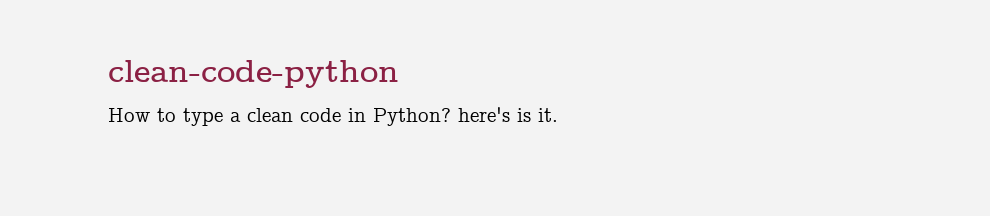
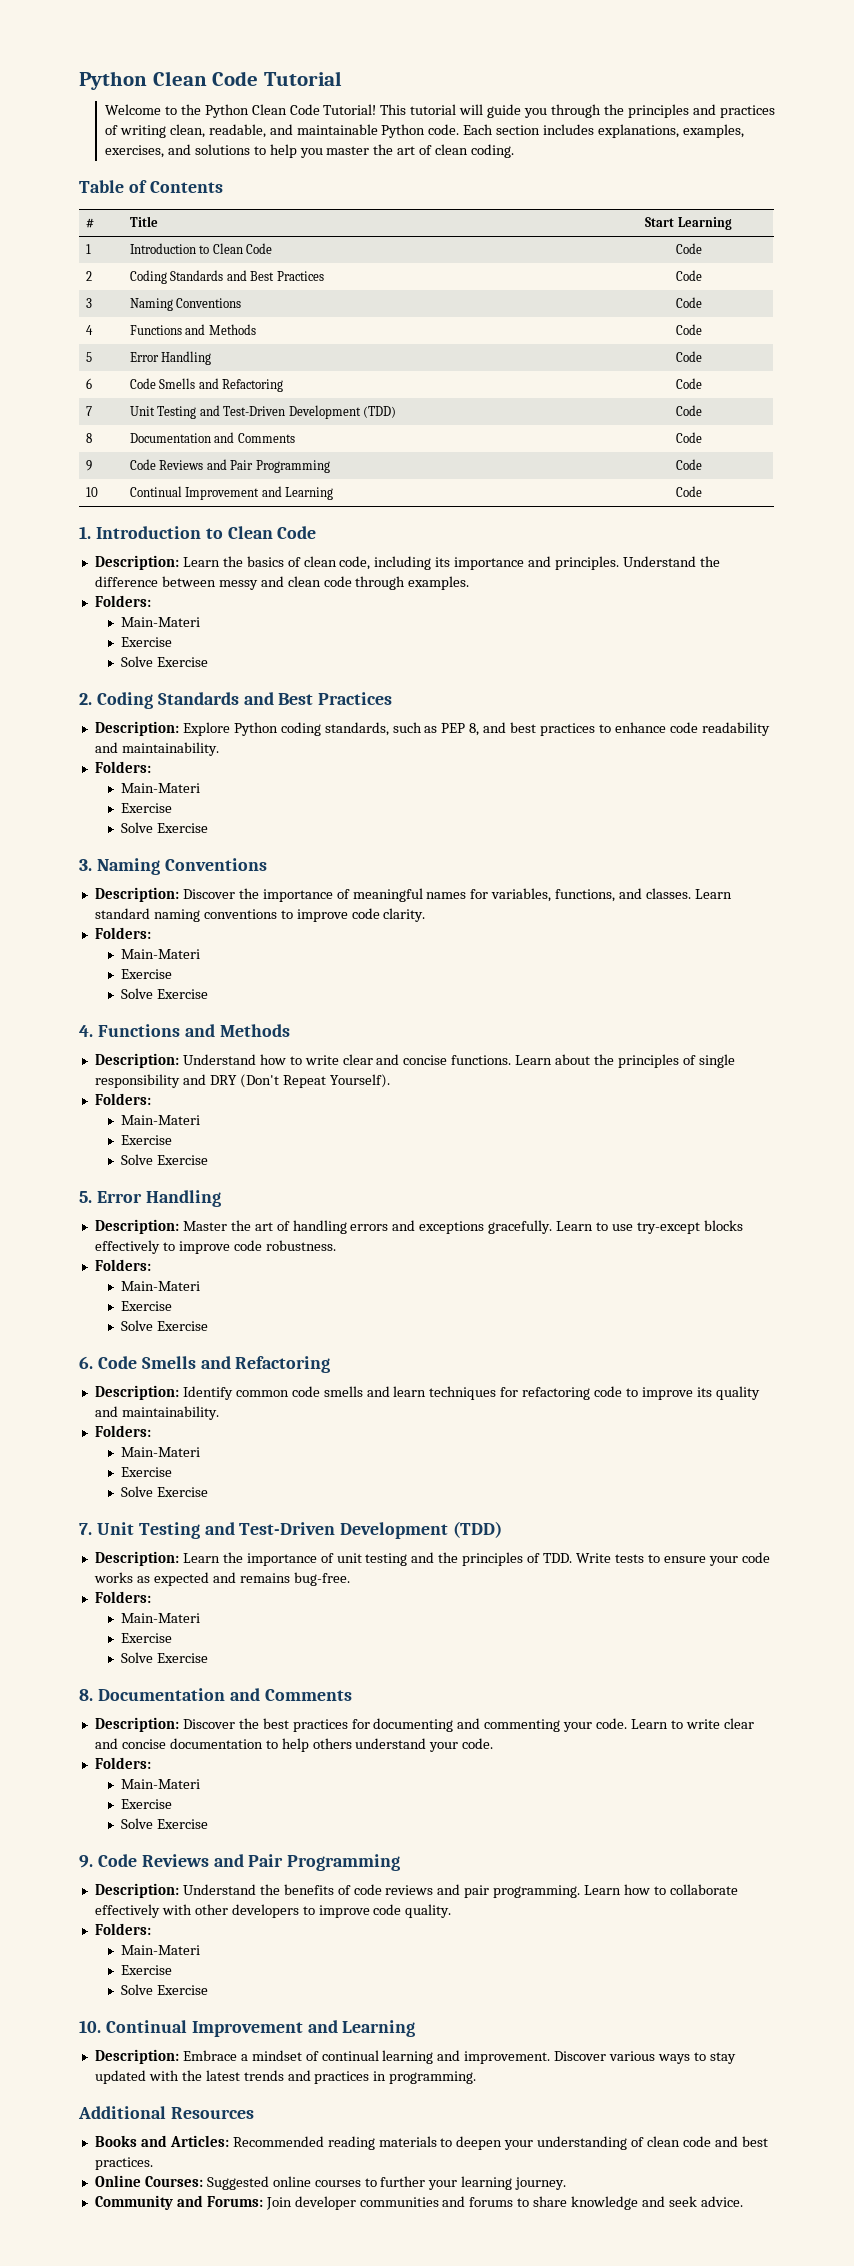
- clean-code-python
- How to type a clean code in Python? here's is it.
+ Python Clean Code Tutorial
+ Welcome to the Python Clean Code Tutorial! This tutorial will guide you through the principles and practices of writing clean, readable, and maintainable Python code. Each section includes explanations, examples, exercises, and solutions to help you master the art of clean coding.
+ Table of Contents
+ # | Title | Start Learning
+ 1 | Introduction to Clean Code | Code
+ 2 | Coding Standards and Best Practices | Code
+ 3 | Naming Conventions | Code
+ 4 | Functions and Methods | Code
+ 5 | Error Handling | Code
+ 6 | Code Smells and Refactoring | Code
+ 7 | Unit Testing and Test-Driven Development (TDD) | Code
+ 8 | Documentation and Comments | Code
+ 9 | Code Reviews and Pair Programming | Code
+ 10 | Continual Improvement and Learning | Code
+ 1. Introduction to Clean Code
+ Description: Learn the basics of clean code, including its importance and principles. Understand the difference between messy and clean code through examples.
+ Folders:
+ Main-Materi
+ Exercise
+ Solve Exercise
+ 2. Coding Standards and Best Practices
+ Description: Explore Python coding standards, such as PEP 8, and best practices to enhance code readability and maintainability.
+ Folders:
+ Main-Materi
+ Exercise
+ Solve Exercise
+ 3. Naming Conventions
+ Description: Discover the importance of meaningful names for variables, functions, and classes. Learn standard naming conventions to improve code clarity.
+ Folders:
+ Main-Materi
+ Exercise
+ Solve Exercise
+ 4. Functions and Methods
+ Description: Understand how to write clear and concise functions. Learn about the principles of single responsibility and DRY (Don't Repeat Yourself).
+ Folders:
+ Main-Materi
+ Exercise
+ Solve Exercise
+ 5. Error Handling
+ Description: Master the art of handling errors and exceptions gracefully. Learn to use try-except blocks effectively to improve code robustness.
+ Folders:
+ Main-Materi
+ Exercise
+ Solve Exercise
+ 6. Code Smells and Refactoring
+ Description: Identify common code smells and learn techniques for refactoring code to improve its quality and maintainability.
+ Folders:
+ Main-Materi
+ Exercise
+ Solve Exercise
+ 7. Unit Testing and Test-Driven Development (TDD)
+ Description: Learn the importance of unit testing and the principles of TDD. Write tests to ensure your code works as expected and remains bug-free.
+ Folders:
+ Main-Materi
+ Exercise
+ Solve Exercise
+ 8. Documentation and Comments
+ Description: Discover the best practices for documenting and commenting your code. Learn to write clear and concise documentation to help others understand your code.
+ Folders:
+ Main-Materi
+ Exercise
+ Solve Exercise
+ 9. Code Reviews and Pair Programming
+ Description: Understand the benefits of code reviews and pair programming. Learn how to collaborate effectively with other developers to improve code quality.
+ Folders:
+ Main-Materi
+ Exercise
+ Solve Exercise
+ 10. Continual Improvement and Learning
+ Description: Embrace a mindset of continual learning and improvement. Discover various ways to stay updated with the latest trends and practices in programming.
+ Additional Resources
+ Books and Articles: Recommended reading materials to deepen your understanding of clean code and best practices.
+ Online Courses: Suggested online courses to further your learning journey.
+ Community and Forums: Join developer communities and forums to share knowledge and seek advice.

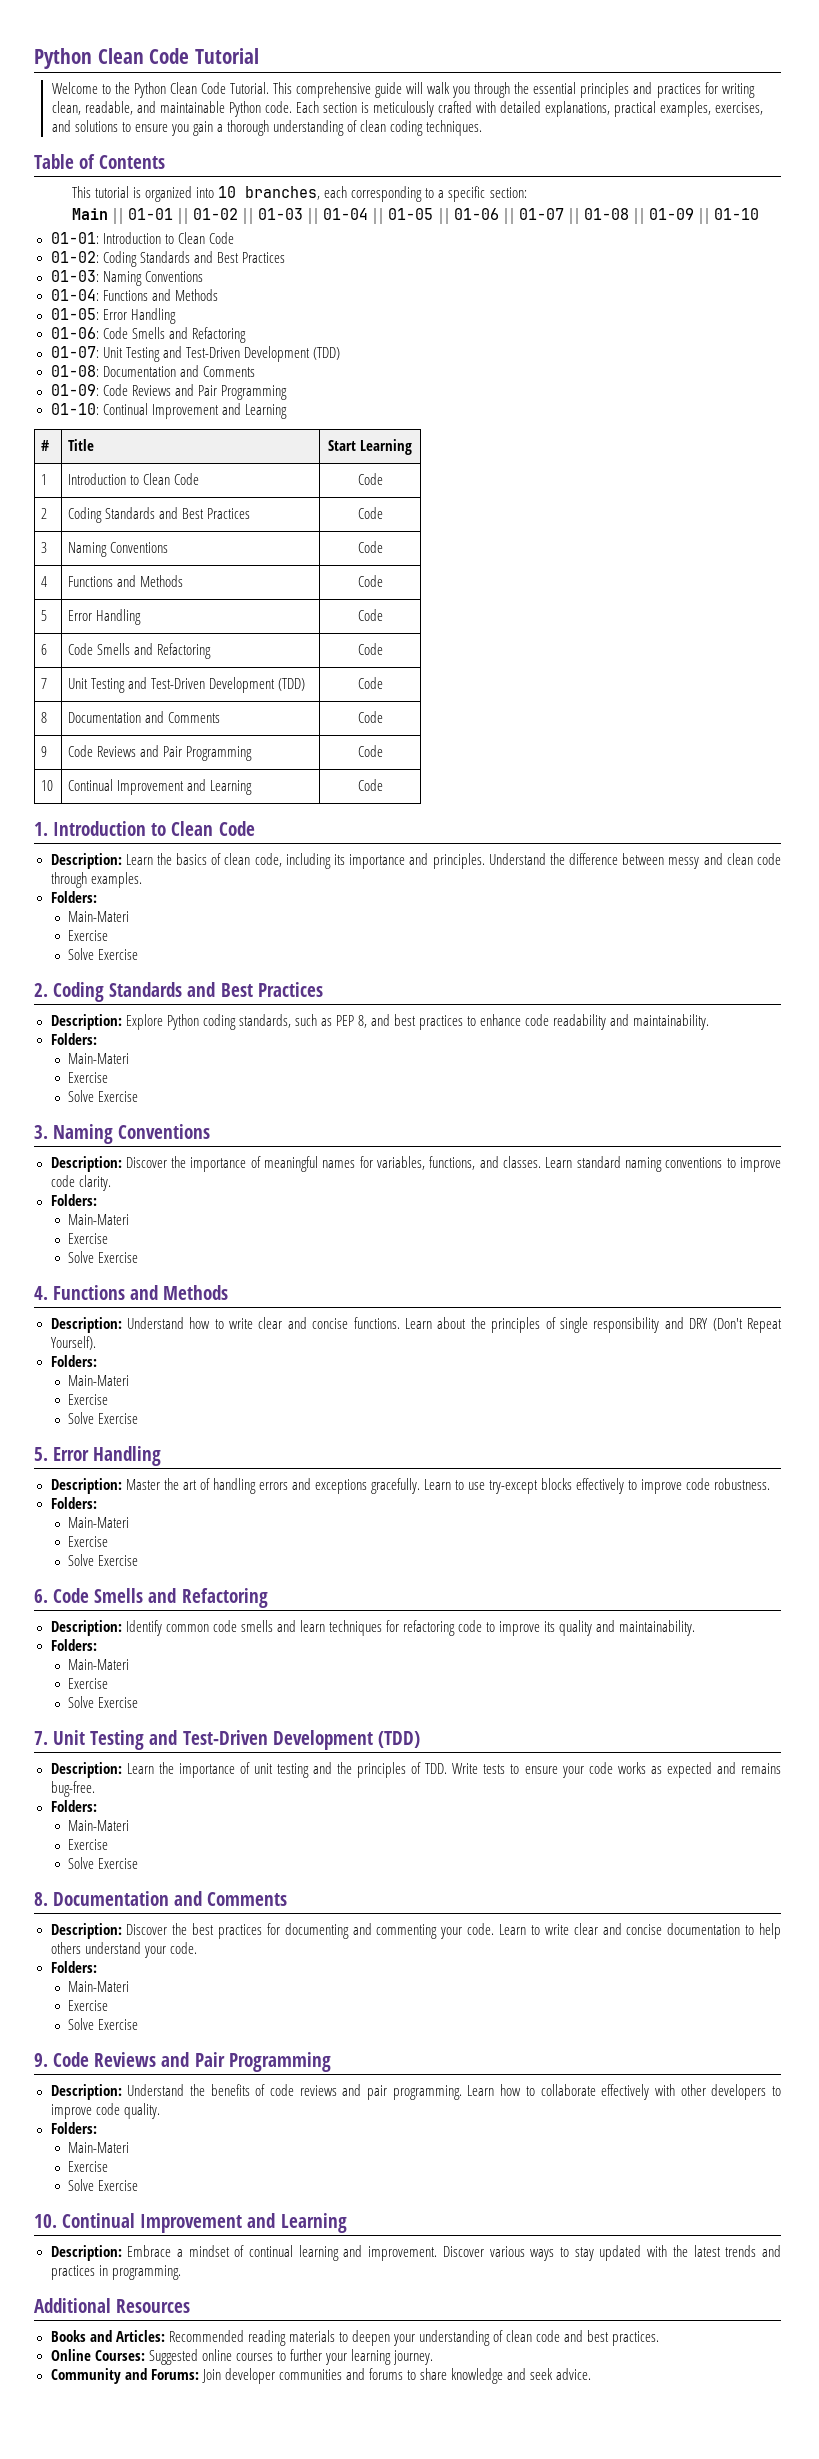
- Welcome to the Python Clean Code Tutorial! This tutorial will guide you through the principles and practices of writing clean, readable, and maintainable Python code.
+ Welcome to the Python Clean Code Tutorial. This comprehensive guide will walk you through the essential principles and practices for writing clean, readable, and maintainable Python code.
- Each section includes explanations, examples, exercises, and solutions to help you master the art of clean coding.
+ Each section is meticulously crafted with detailed explanations, practical examples, exercises, and solutions to ensure you gain a thorough understanding of clean coding techniques.
  Table of Contents
+ This tutorial is organized into 10 branches, each corresponding to a specific section:
+ Main || 01-01 || 01-02 || 01-03 || 01-04 || 01-05 || 01-06 || 01-07 || 01-08 || 01-09 || 01-10
+ 01-01: Introduction to Clean Code
+ 01-02: Coding Standards and Best Practices
+ 01-03: Naming Conventions
+ 01-04: Functions and Methods
+ 01-05: Error Handling
+ 01-06: Code Smells and Refactoring
+ 01-07: Unit Testing and Test-Driven Development (TDD)
+ 01-08: Documentation and Comments
+ 01-09: Code Reviews and Pair Programming
+ 01-10: Continual Improvement and Learning

